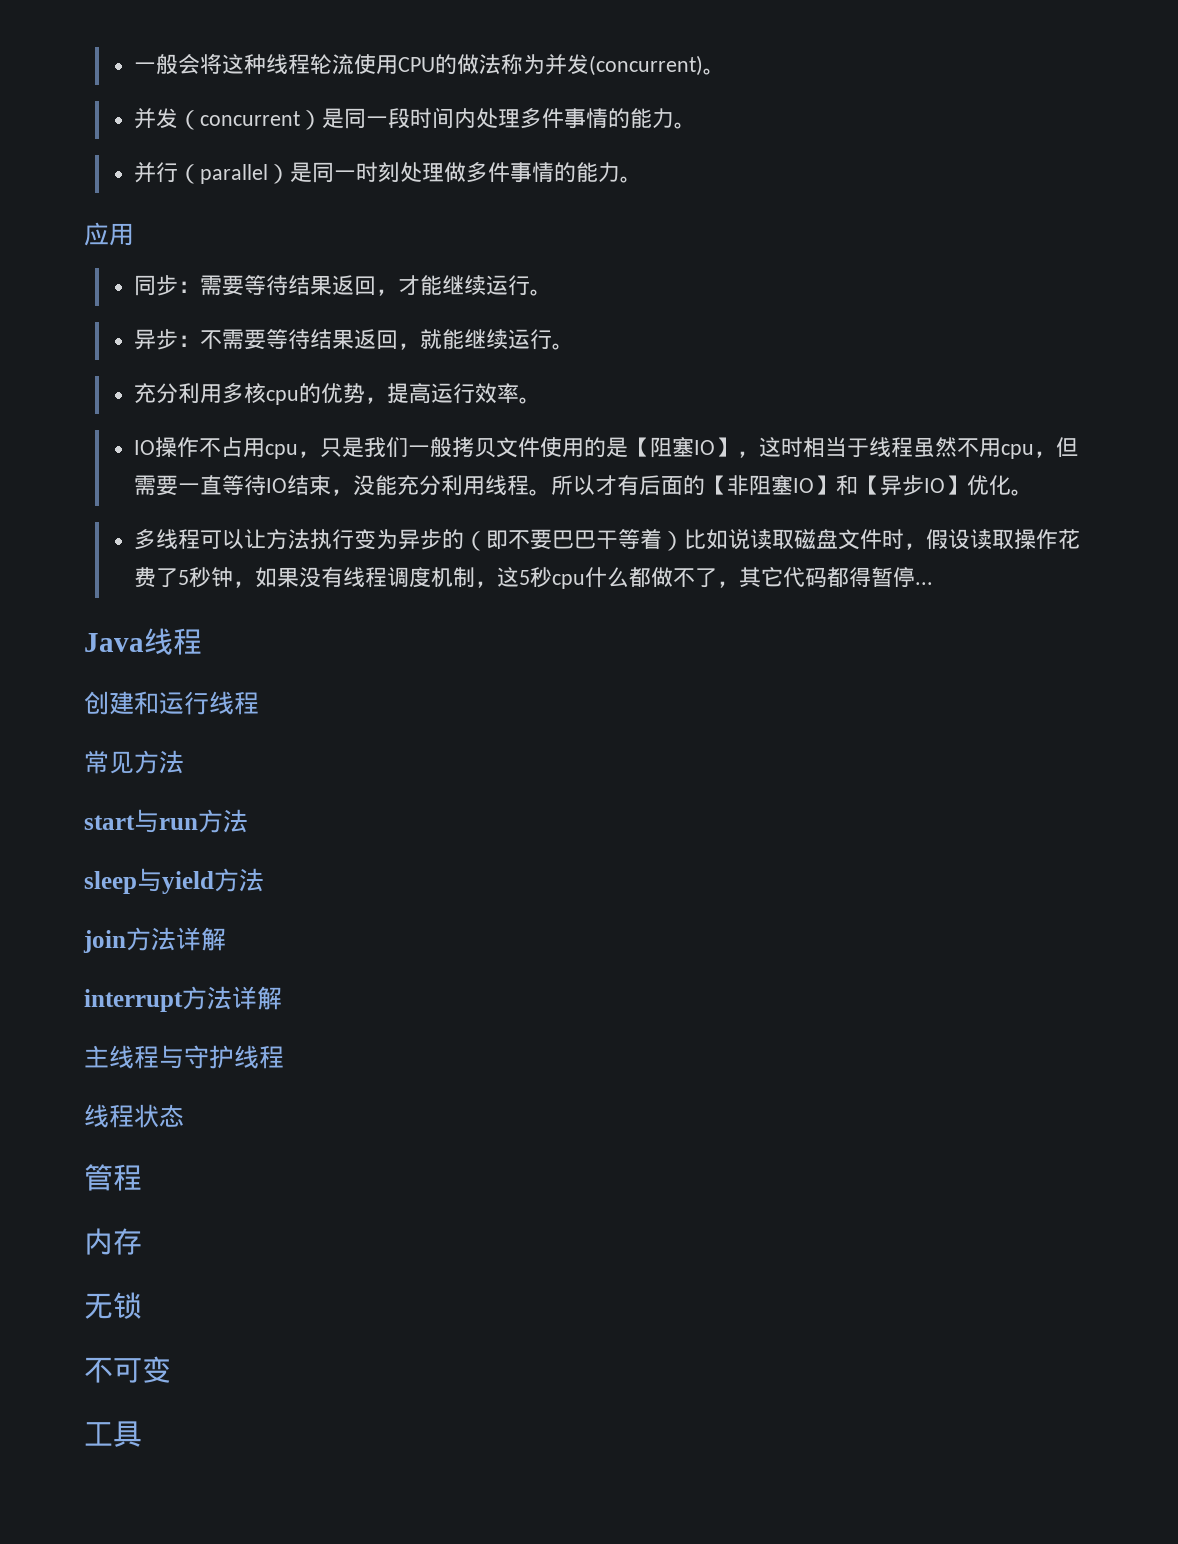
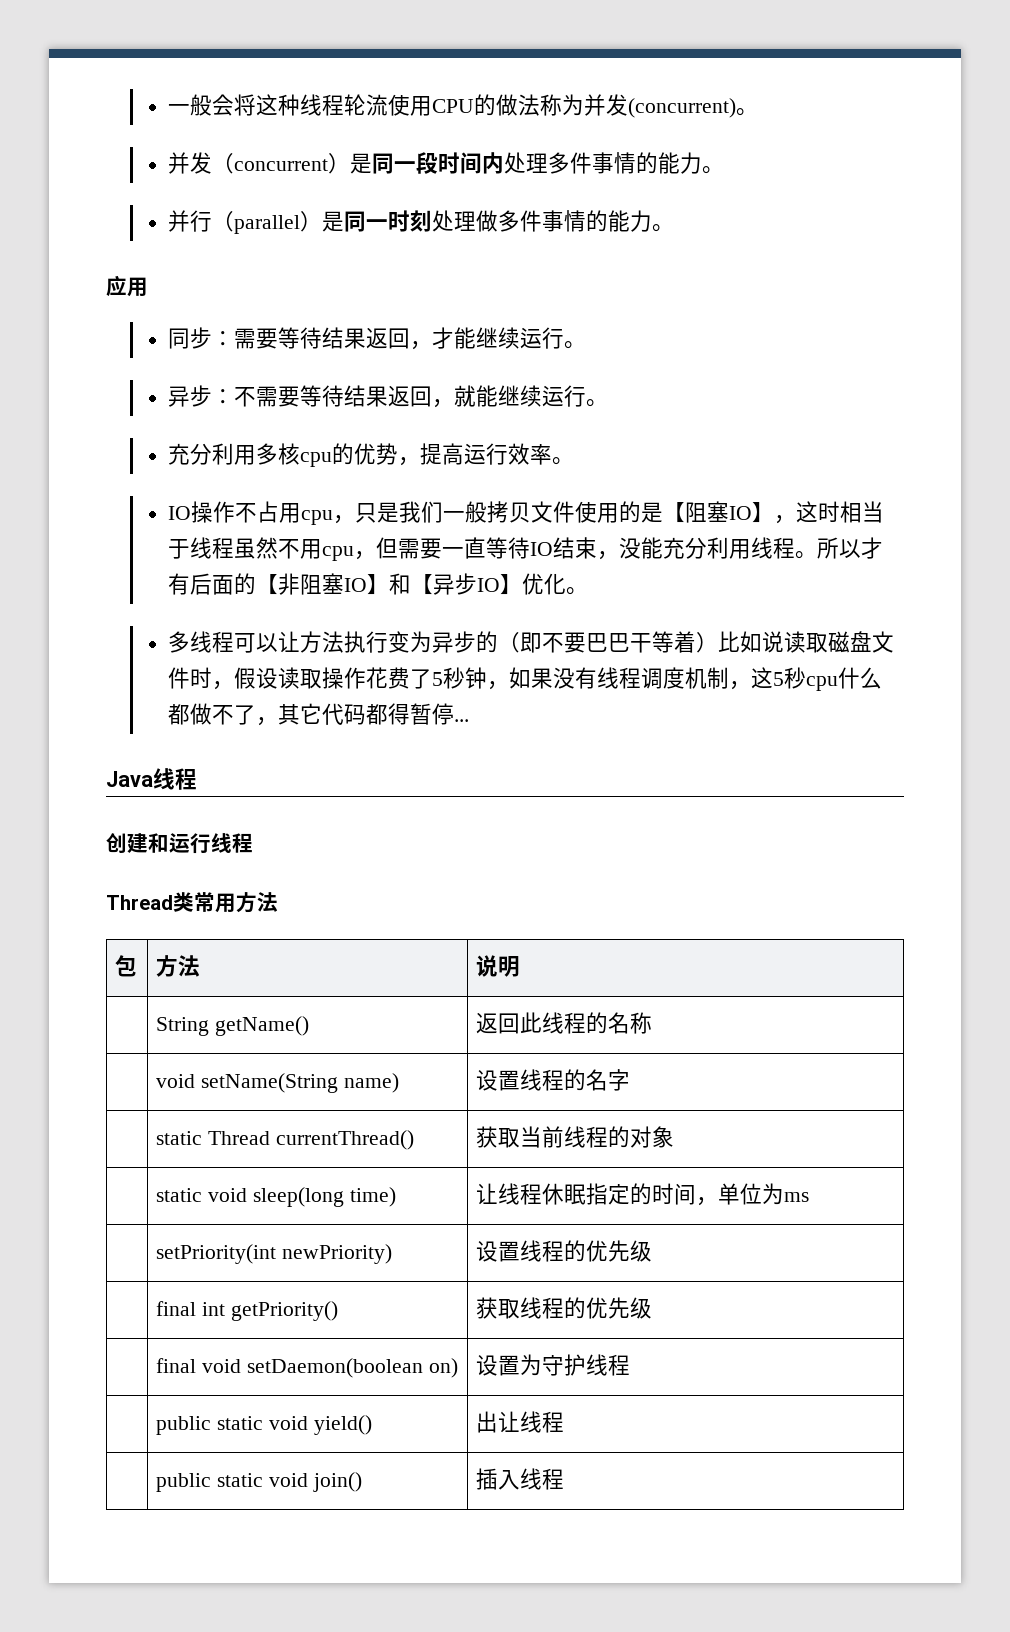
- 常见方法
- start与run方法
- sleep与yield方法
- join方法详解
- interrupt方法详解
- 主线程与守护线程
- 线程状态
- 管程
- 内存
- 无锁
- 不可变
- 工具
+ Thread类常用方法
+ 包 | 方法 | 说明
+ | String getName() | 返回此线程的名称
+ | void setName(String name) | 设置线程的名字
+ | static Thread currentThread() | 获取当前线程的对象
+ | static void sleep(long time) | 让线程休眠指定的时间，单位为ms
+ | setPriority(int newPriority) | 设置线程的优先级
+ | final int getPriority() | 获取线程的优先级
+ | final void setDaemon(boolean on) | 设置为守护线程
+ | public static void yield() | 出让线程
+ | public static void join() | 插入线程

